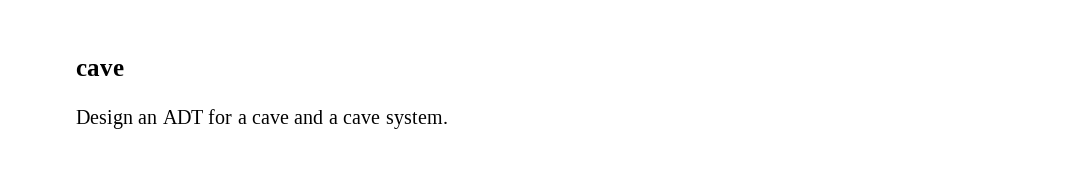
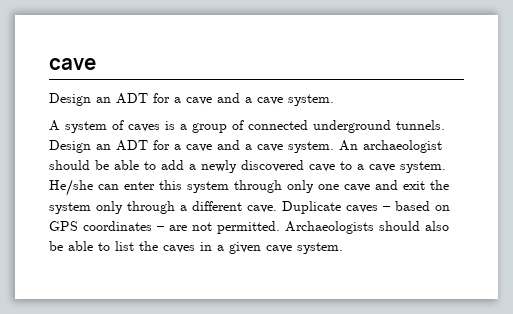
+ A system of caves is a group of connected underground tunnels. Design an ADT for a cave and a cave system. An archaeologist should be able to add a newly discovered cave to a cave system. He/she can enter this system through only one cave and exit the system only through a different cave. Duplicate caves – based on GPS coordinates – are not permitted. Archaeologists should also be able to list the caves in a given cave system.

